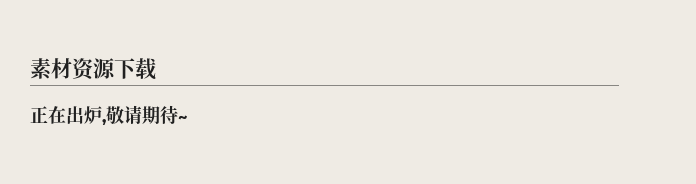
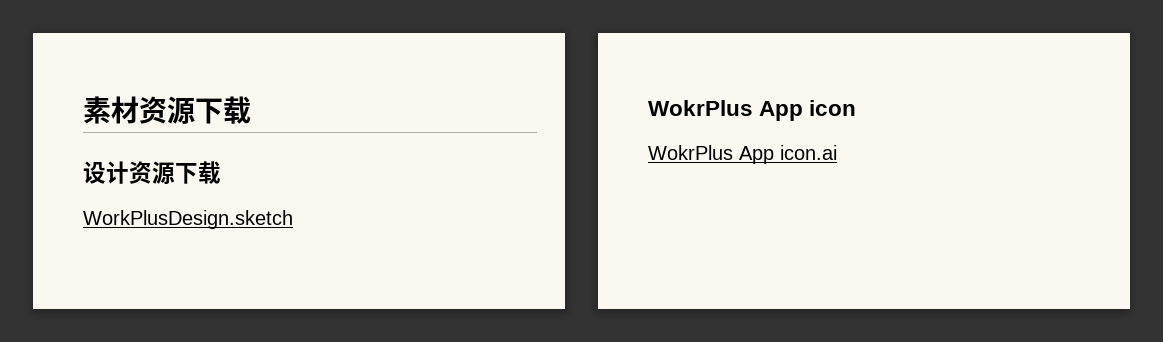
- 正在出炉,敬请期待~
+ 设计资源下载
+ WorkPlusDesign.sketch
+ WokrPlus App icon
+ WokrPlus App icon.ai

